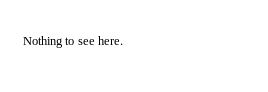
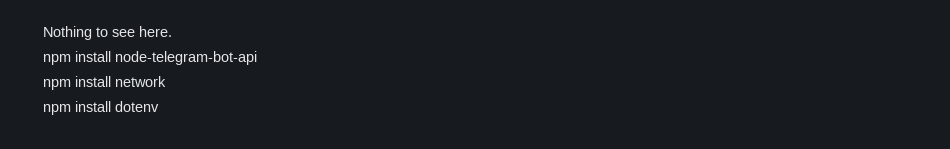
+ npm install node-telegram-bot-api
+ npm install network
+ npm install dotenv

